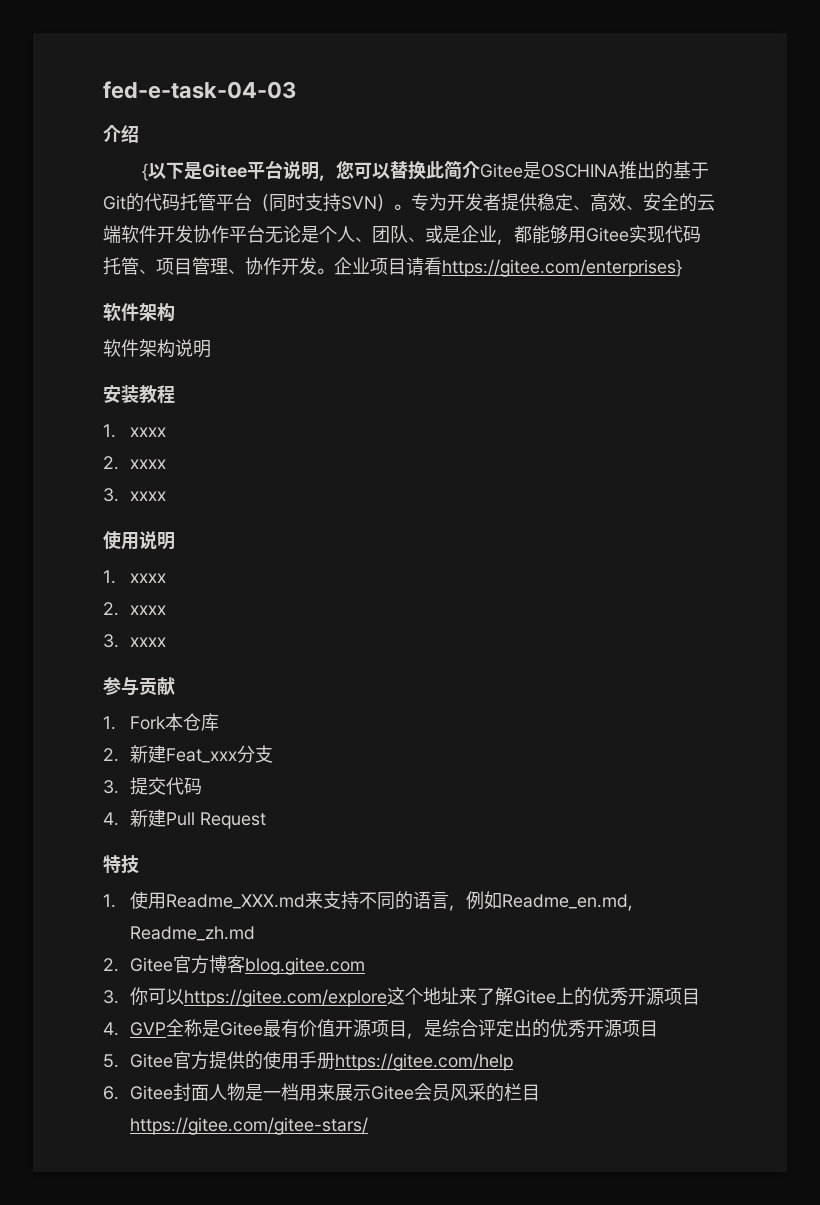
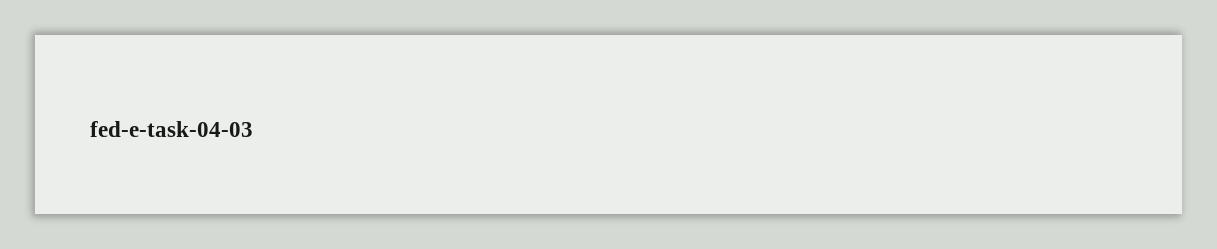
- 介绍
- {以下是Gitee平台说明，您可以替换此简介Gitee是OSCHINA推出的基于Git的代码托管平台（同时支持SVN）。专为开发者提供稳定、高效、安全的云端软件开发协作平台无论是个人、团队、或是企业，都能够用Gitee实现代码托管、项目管理、协作开发。企业项目请看https://gitee.com/enterprises}
- 软件架构
- 软件架构说明
- 安装教程
- 1. xxxx
- 2. xxxx
- 3. xxxx
- 使用说明
- 1. xxxx
- 2. xxxx
- 3. xxxx
- 参与贡献
- 1. Fork本仓库
- 2.新建Feat_xxx分支
- 3.提交代码
- 4.新建Pull Request
- 特技
- 1.使用Readme_XXX.md来支持不同的语言，例如Readme_en.md, Readme_zh.md
- 2. Gitee官方博客blog.gitee.com
- 3.你可以https://gitee.com/explore这个地址来了解Gitee上的优秀开源项目
- 4. GVP全称是Gitee最有价值开源项目，是综合评定出的优秀开源项目
- 5. Gitee官方提供的使用手册https://gitee.com/help
- 6. Gitee封面人物是一档用来展示Gitee会员风采的栏目https://gitee.com/gitee-stars/

